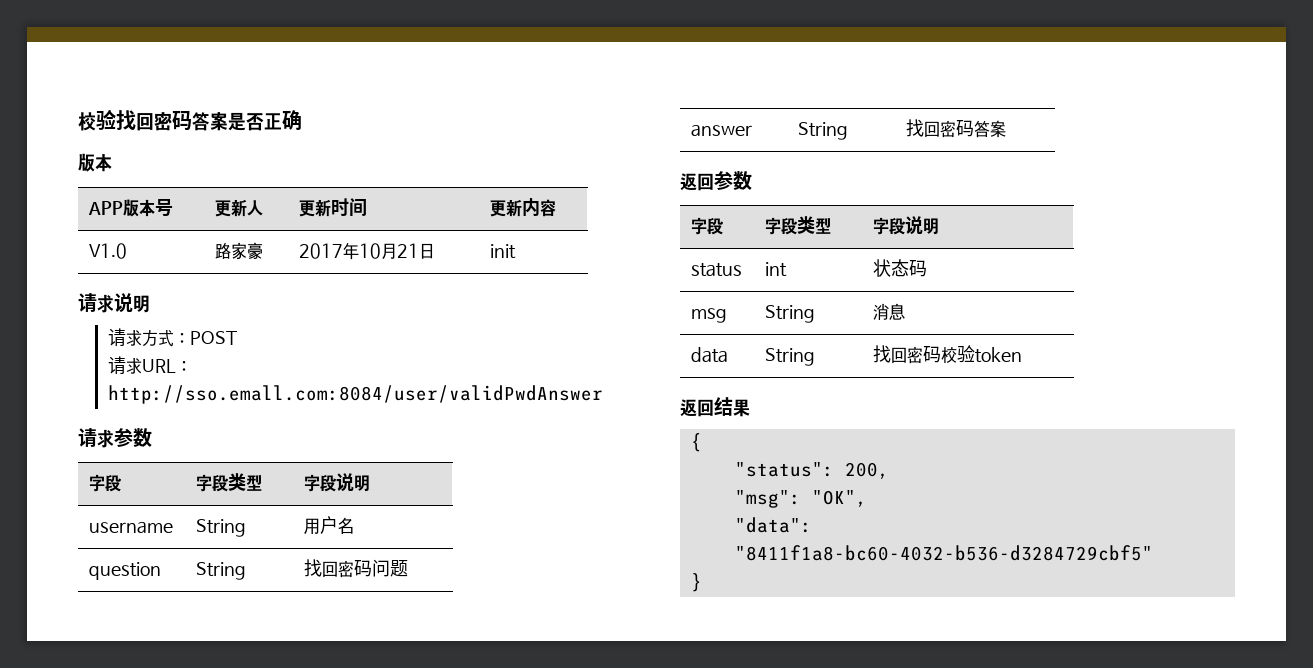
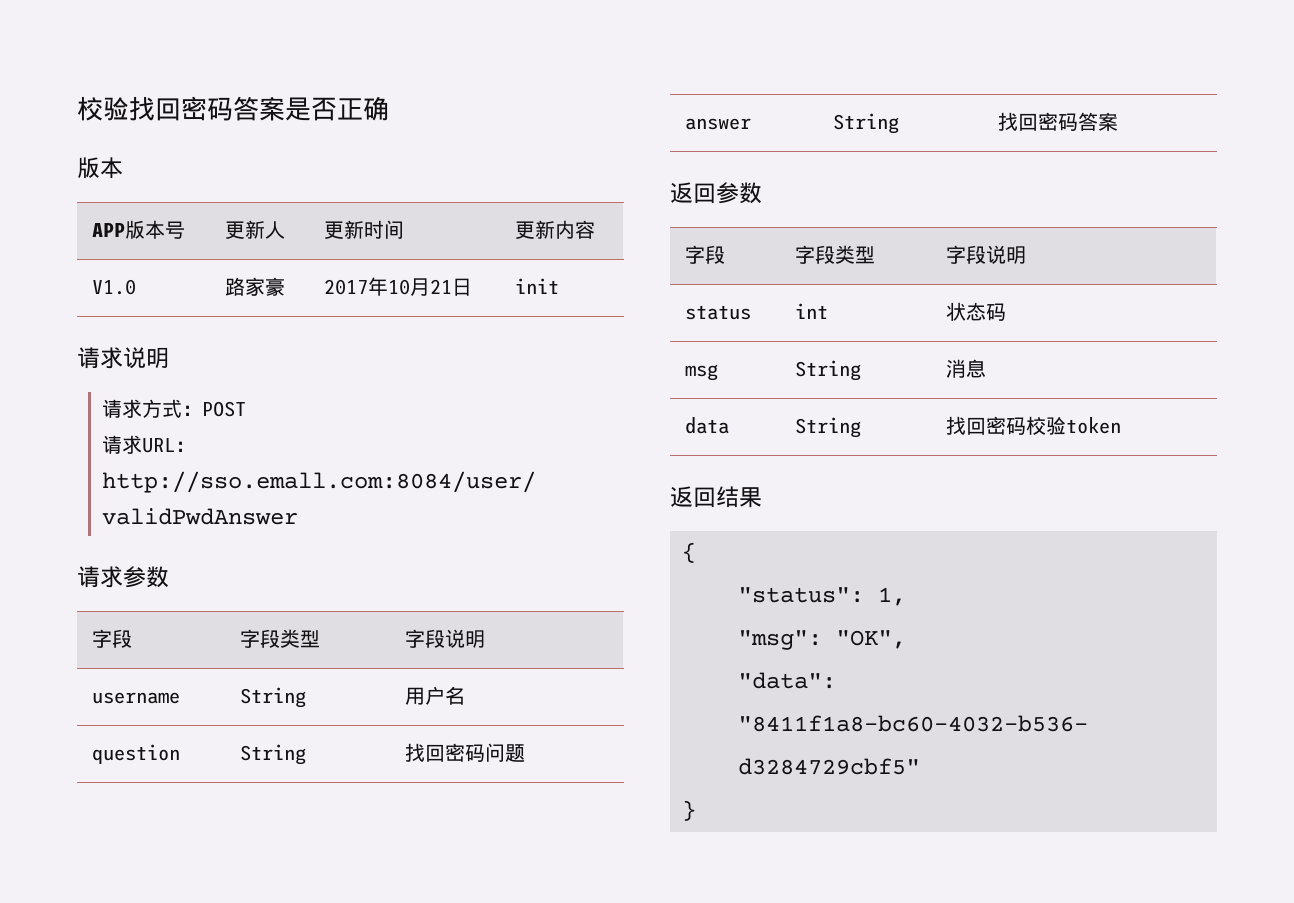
- "status": 200,
+ "status": 1,

